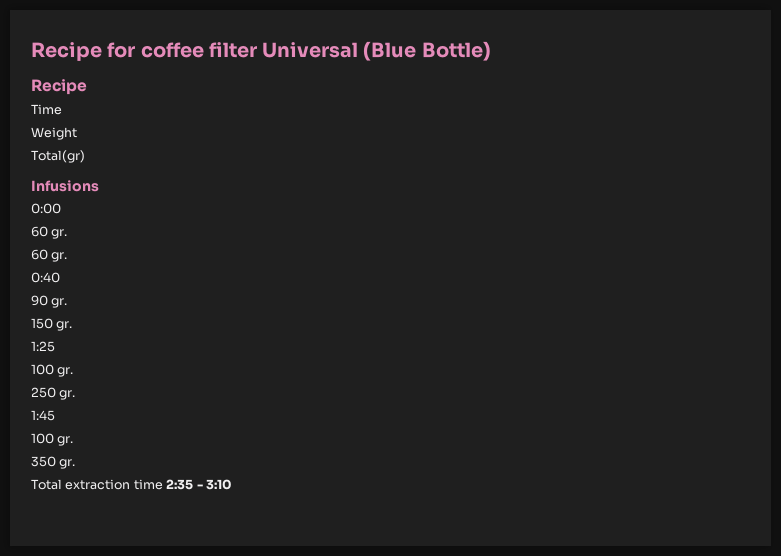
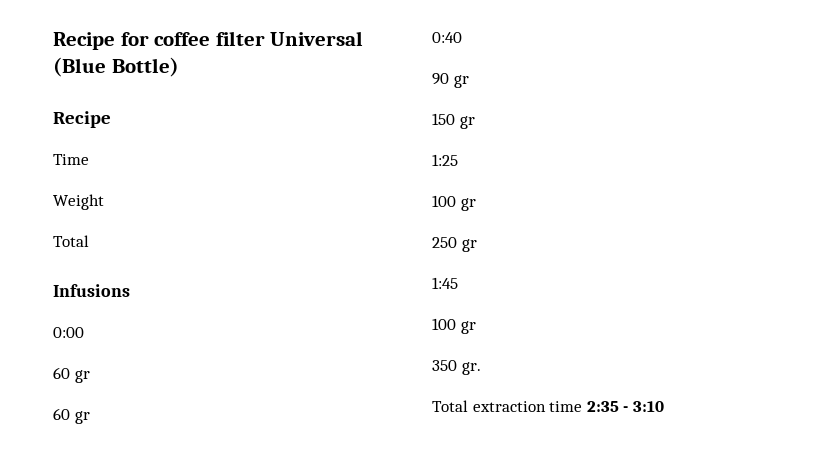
  Weight
- Total(gr)
+ Total
  0:00
- 60 gr.
- 60 gr.
+ 60 gr
+ 60 gr
- 90 gr.
+ 90 gr
- 150 gr.
+ 150 gr
  1:25
- 100 gr.
+ 100 gr
- 250 gr.
+ 250 gr
  1:45
- 100 gr.
+ 100 gr

